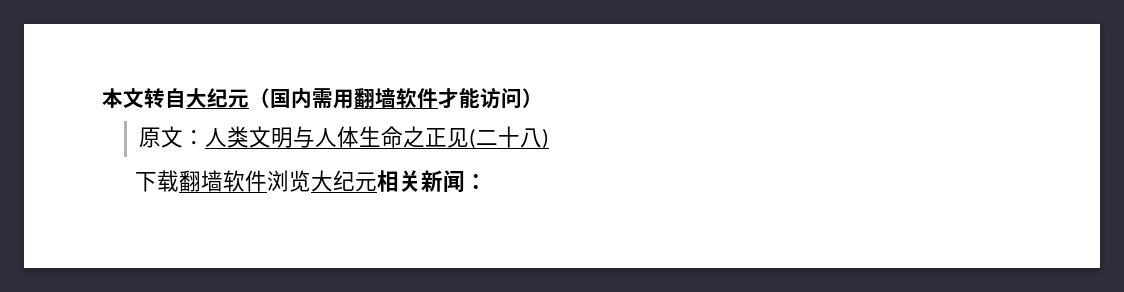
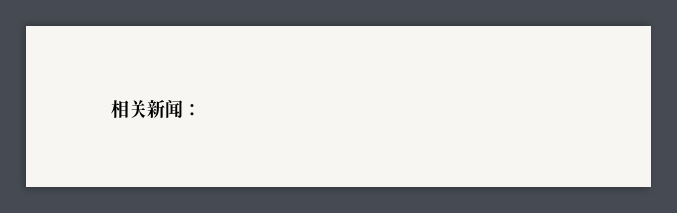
- 本文转自大纪元（国内需用翻墙软件才能访问）
- 原文：人类文明与人体生命之正见(二十八)
- 下载翻墙软件浏览大纪元相关新闻：
+ 相关新闻：

